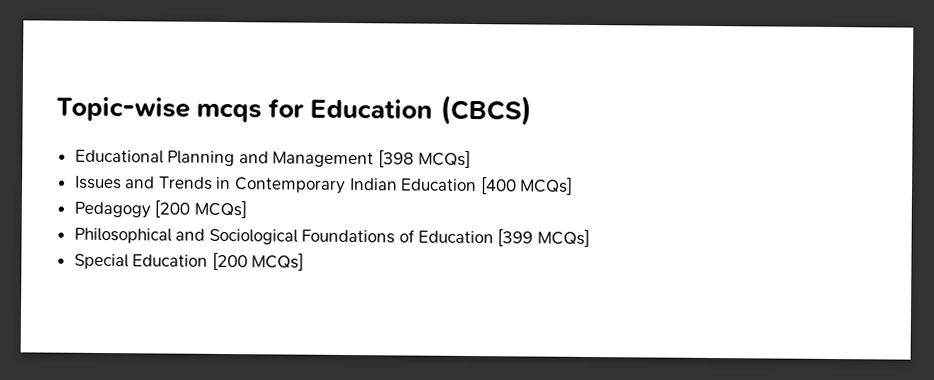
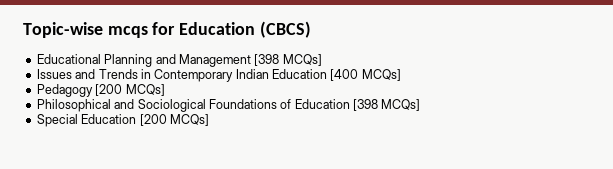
- Philosophical and Sociological Foundations of Education [399 MCQs]
+ Philosophical and Sociological Foundations of Education [398 MCQs]

